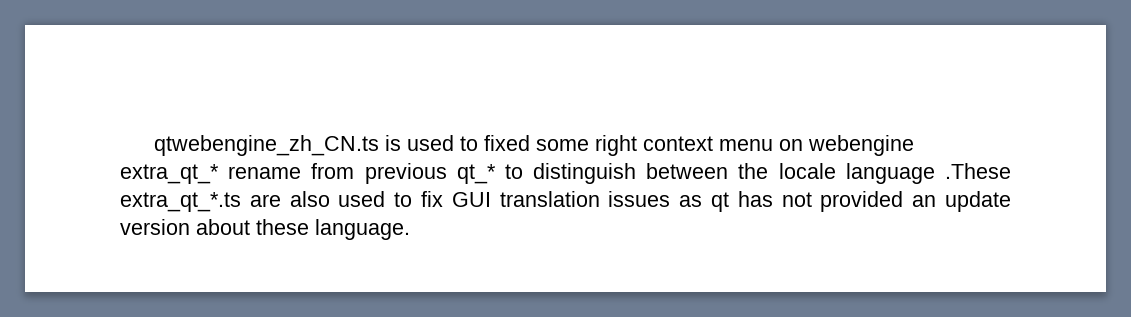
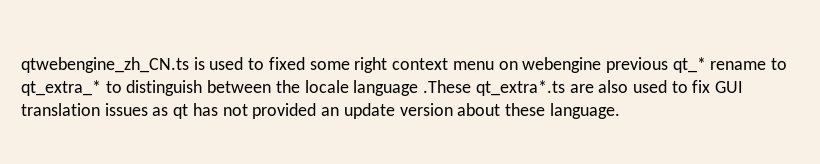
- qtwebengine_zh_CN.ts is used to fixed some right context menu on webengine extra_qt_* rename from previous qt_* to distinguish between the locale language .These extra_qt_*.ts are also used to fix GUI translation issues as qt has not provided an update version about these language.
+ qtwebengine_zh_CN.ts is used to fixed some right context menu on webengine previous qt_* rename to qt_extra_* to distinguish between the locale language .These qt_extra*.ts are also used to fix GUI translation issues as qt has not provided an update version about these language.

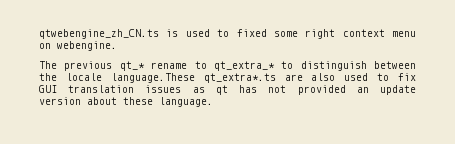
- qtwebengine_zh_CN.ts is used to fixed some right context menu on webengine previous qt_* rename to qt_extra_* to distinguish between the locale language .These qt_extra*.ts are also used to fix GUI translation issues as qt has not provided an update version about these language.
+ qtwebengine_zh_CN.ts is used to fixed some right context menu on webengine.
+ The previous qt_* rename to qt_extra_* to distinguish between the locale language.These qt_extra*.ts are also used to fix GUI translation issues as qt has not provided an update version about these language.

